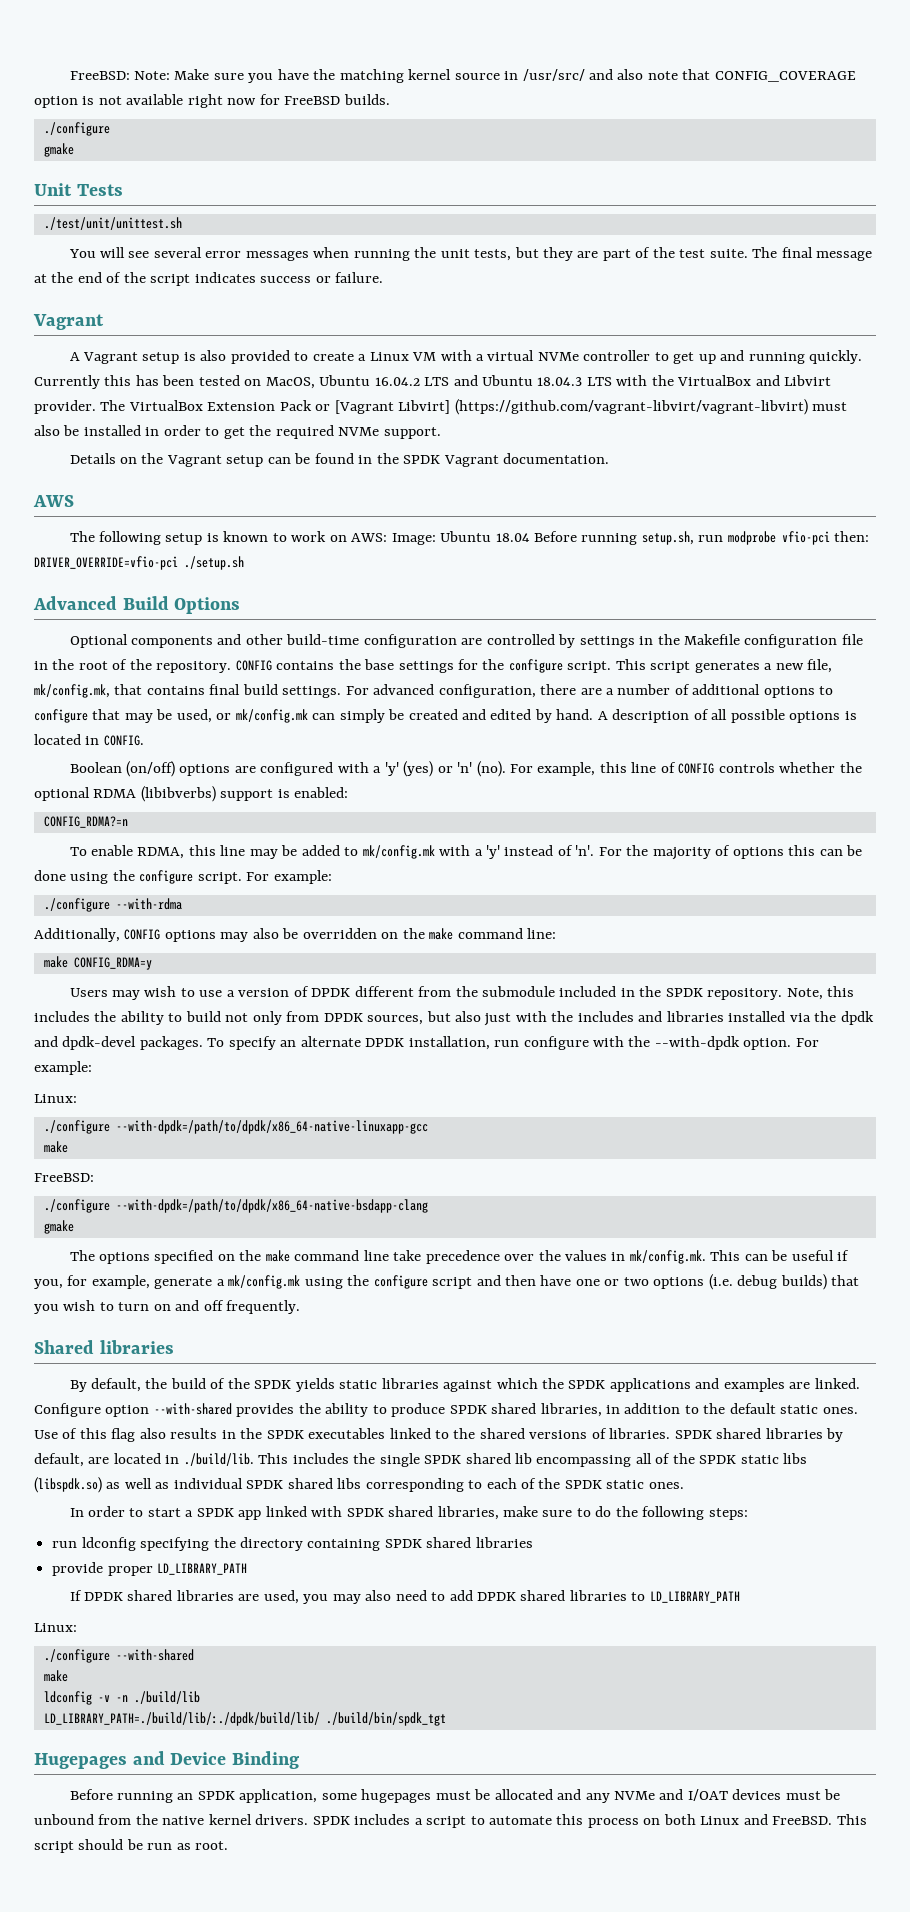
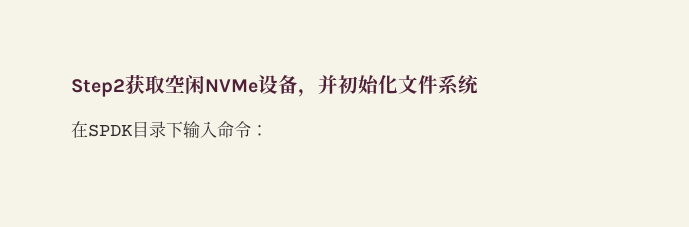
- FreeBSD: Note: Make sure you have the matching kernel source in /usr/src/ and also note that CONFIG_COVERAGE option is not available right now for FreeBSD builds.
- ./configure
- gmake
- Unit Tests
- ./test/unit/unittest.sh
- You will see several error messages when running the unit tests, but they are part of the test suite. The final message at the end of the script indicates success or failure.
- Vagrant
- A Vagrant setup is also provided to create a Linux VM with a virtual NVMe controller to get up and running quickly. Currently this has been tested on MacOS, Ubuntu 16.04.2 LTS and Ubuntu 18.04.3 LTS with the VirtualBox and Libvirt provider. The VirtualBox Extension Pack or [Vagrant Libvirt] (https://github.com/vagrant-libvirt/vagrant-libvirt) must also be installed in order to get the required NVMe support.
- Details on the Vagrant setup can be found in the SPDK Vagrant documentation.
- AWS
- The following setup is known to work on AWS: Image: Ubuntu 18.04 Before running setup.sh, run modprobe vfio-pci then: DRIVER_OVERRIDE=vfio-pci ./setup.sh
- Advanced Build Options
- Optional components and other build-time configuration are controlled by settings in the Makefile configuration file in the root of the repository. CONFIG contains the base settings for the configure script. This script generates a new file, mk/config.mk, that contains final build settings. For advanced configuration, there are a number of additional options to configure that may be used, or mk/config.mk can simply be created and edited by hand. A description of all possible options is located in CONFIG.
- Boolean (on/off) options are configured with a 'y' (yes) or 'n' (no). For example, this line of CONFIG controls whether the optional RDMA (libibverbs) support is enabled:
- CONFIG_RDMA?=n
- To enable RDMA, this line may be added to mk/config.mk with a 'y' instead of 'n'. For the majority of options this can be done using the configure script. For example:
- ./configure --with-rdma
- Additionally, CONFIG options may also be overridden on the make command line:
- make CONFIG_RDMA=y
- Users may wish to use a version of DPDK different from the submodule included in the SPDK repository. Note, this includes the ability to build not only from DPDK sources, but also just with the includes and libraries installed via the dpdk and dpdk-devel packages. To specify an alternate DPDK installation, run configure with the --with-dpdk option. For example:
- Linux:
- ./configure --with-dpdk=/path/to/dpdk/x86_64-native-linuxapp-gcc
- make
- FreeBSD:
- ./configure --with-dpdk=/path/to/dpdk/x86_64-native-bsdapp-clang
- gmake
- The options specified on the make command line take precedence over the values in mk/config.mk. This can be useful if you, for example, generate a mk/config.mk using the configure script and then have one or two options (i.e. debug builds) that you wish to turn on and off frequently.
- Shared libraries
- By default, the build of the SPDK yields static libraries against which the SPDK applications and examples are linked. Configure option --with-shared provides the ability to produce SPDK shared libraries, in addition to the default static ones. Use of this flag also results in the SPDK executables linked to the shared versions of libraries. SPDK shared libraries by default, are located in ./build/lib. This includes the single SPDK shared lib encompassing all of the SPDK static libs (libspdk.so) as well as individual SPDK shared libs corresponding to each of the SPDK static ones.
- In order to start a SPDK app linked with SPDK shared libraries, make sure to do the following steps:
- run ldconfig specifying the directory containing SPDK shared libraries
- provide proper LD_LIBRARY_PATH
- If DPDK shared libraries are used, you may also need to add DPDK shared libraries to LD_LIBRARY_PATH
- Linux:
- ./configure --with-shared
- make
- ldconfig -v -n ./build/lib
- LD_LIBRARY_PATH=./build/lib/:./dpdk/build/lib/ ./build/bin/spdk_tgt
- Hugepages and Device Binding
- Before running an SPDK application, some hugepages must be allocated and any NVMe and I/OAT devices must be unbound from the native kernel drivers. SPDK includes a script to automate this process on both Linux and FreeBSD. This script should be run as root.
+ Step2获取空闲NVMe设备，并初始化文件系统
+ 在SPDK目录下输入命令：

